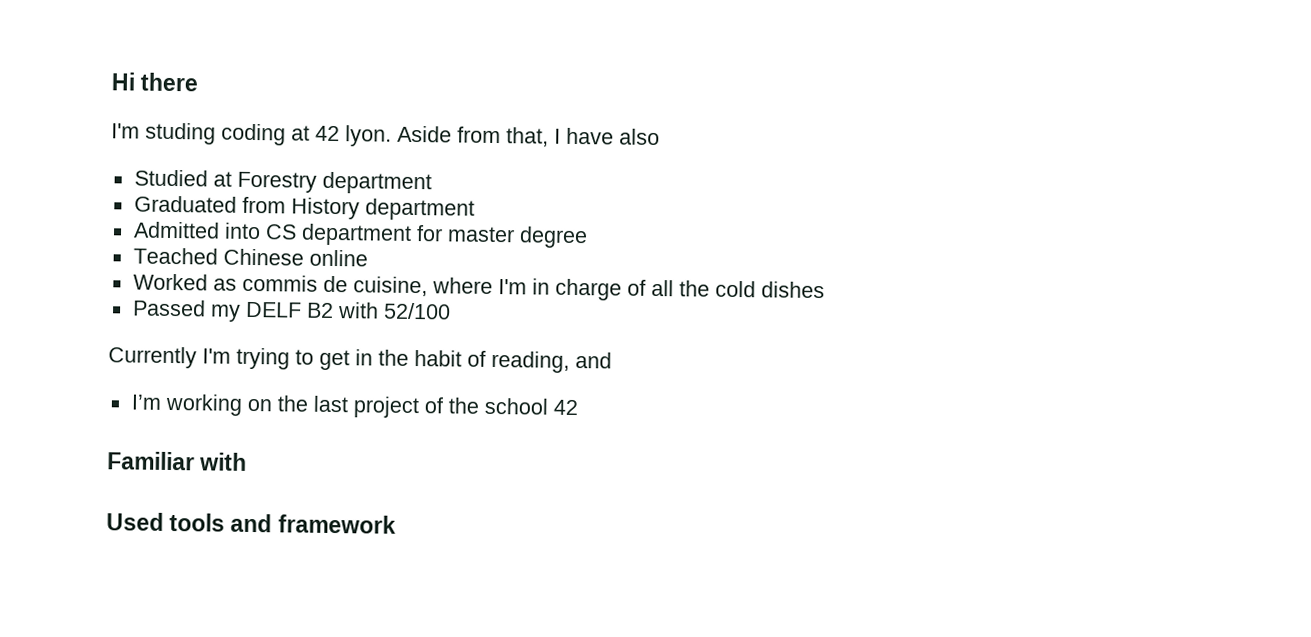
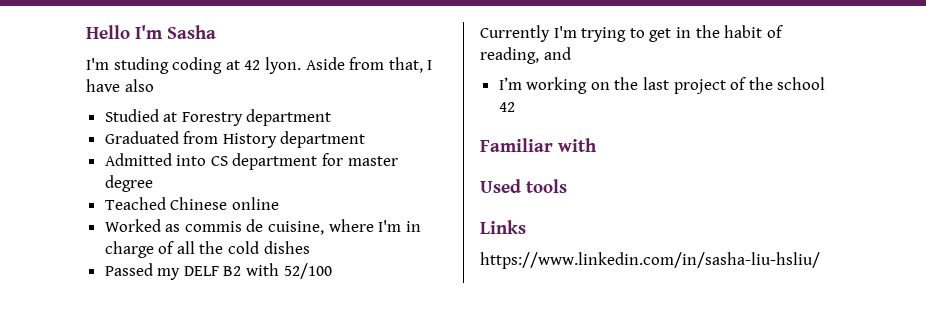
- Hi there
+ Hello I'm Sasha
- Used tools and framework
+ Used tools
+ Links
+ https://www.linkedin.com/in/sasha-liu-hsliu/

